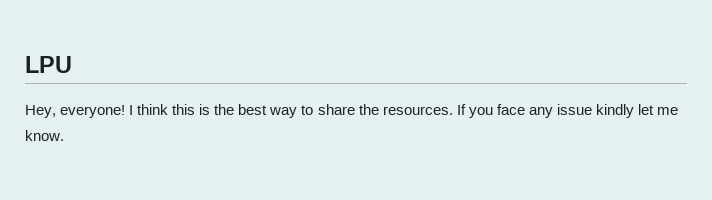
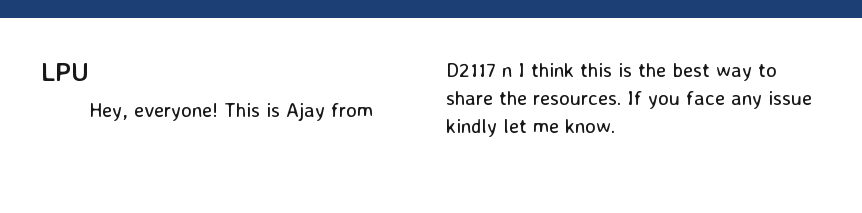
- I think this is the best way to share the resources.
+ This is Ajay from D2117 n I think this is the best way to share the resources.

